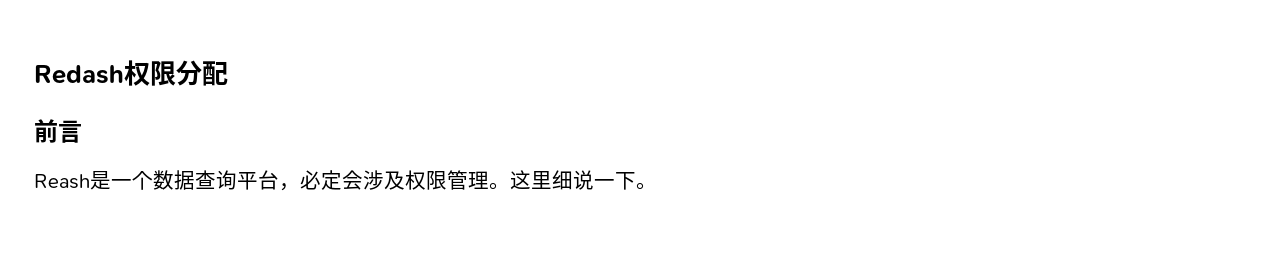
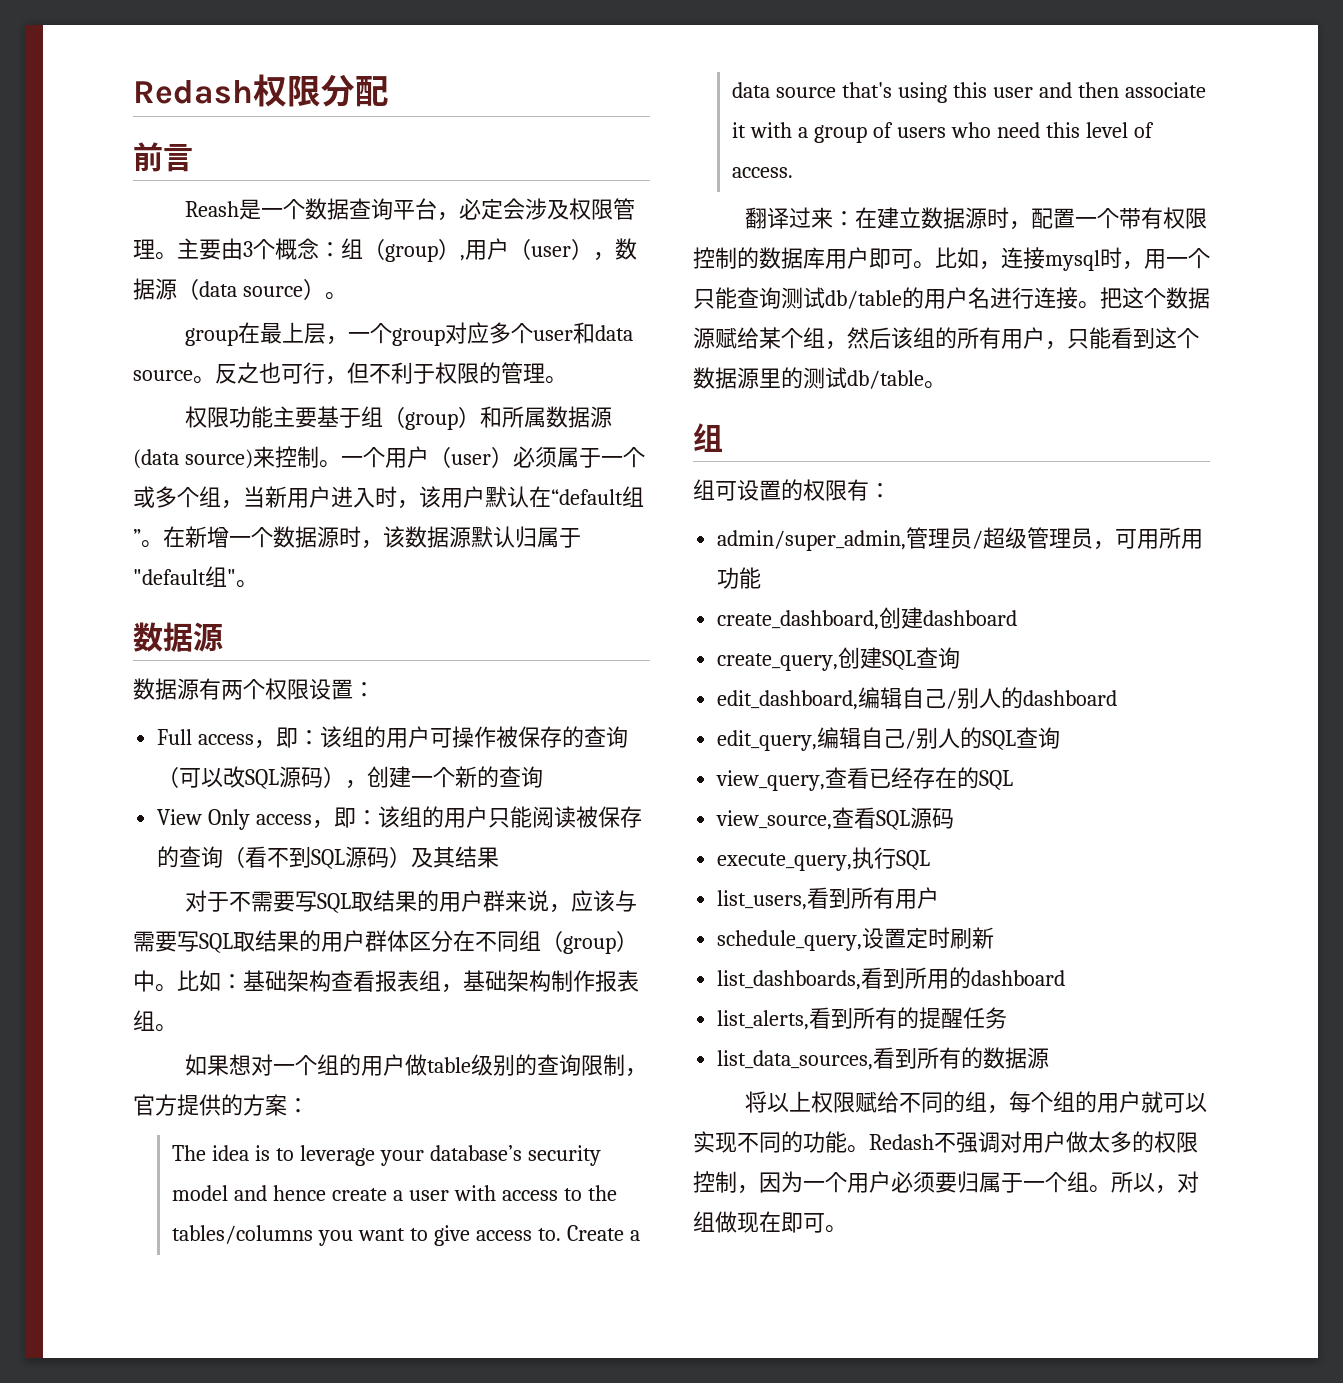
- 这里细说一下。
+ 主要由3个概念：组（group）,用户（user），数据源（data source）。
+ group在最上层，一个group对应多个user和data source。反之也可行，但不利于权限的管理。
+ 权限功能主要基于组（group）和所属数据源(data source)来控制。一个用户（user）必须属于一个或多个组，当新用户进入时，该用户默认在“default组”。在新增一个数据源时，该数据源默认归属于"default组"。
+ 数据源
+ 数据源有两个权限设置：
+ Full access，即：该组的用户可操作被保存的查询（可以改SQL源码），创建一个新的查询
+ View Only access，即：该组的用户只能阅读被保存的查询（看不到SQL源码）及其结果
+ 对于不需要写SQL取结果的用户群来说，应该与需要写SQL取结果的用户群体区分在不同组（group）中。比如：基础架构查看报表组，基础架构制作报表组。
+ 如果想对一个组的用户做table级别的查询限制，官方提供的方案：
+ The idea is to leverage your database’s security model and hence create a user with access to the tables/columns you want to give access to. Create a data source that's using this user and then associate it with a group of users who need this level of access.
+ 翻译过来：在建立数据源时，配置一个带有权限控制的数据库用户即可。比如，连接mysql时，用一个只能查询测试db/table的用户名进行连接。把这个数据源赋给某个组，然后该组的所有用户，只能看到这个数据源里的测试db/table。
+ 组
+ 组可设置的权限有：
+ admin/super_admin,管理员/超级管理员，可用所用功能
+ create_dashboard,创建dashboard
+ create_query,创建SQL查询
+ edit_dashboard,编辑自己/别人的dashboard
+ edit_query,编辑自己/别人的SQL查询
+ view_query,查看已经存在的SQL
+ view_source,查看SQL源码
+ execute_query,执行SQL
+ list_users,看到所有用户
+ schedule_query,设置定时刷新
+ list_dashboards,看到所用的dashboard
+ list_alerts,看到所有的提醒任务
+ list_data_sources,看到所有的数据源
+ 将以上权限赋给不同的组，每个组的用户就可以实现不同的功能。Redash不强调对用户做太多的权限控制，因为一个用户必须要归属于一个组。所以，对组做现在即可。

